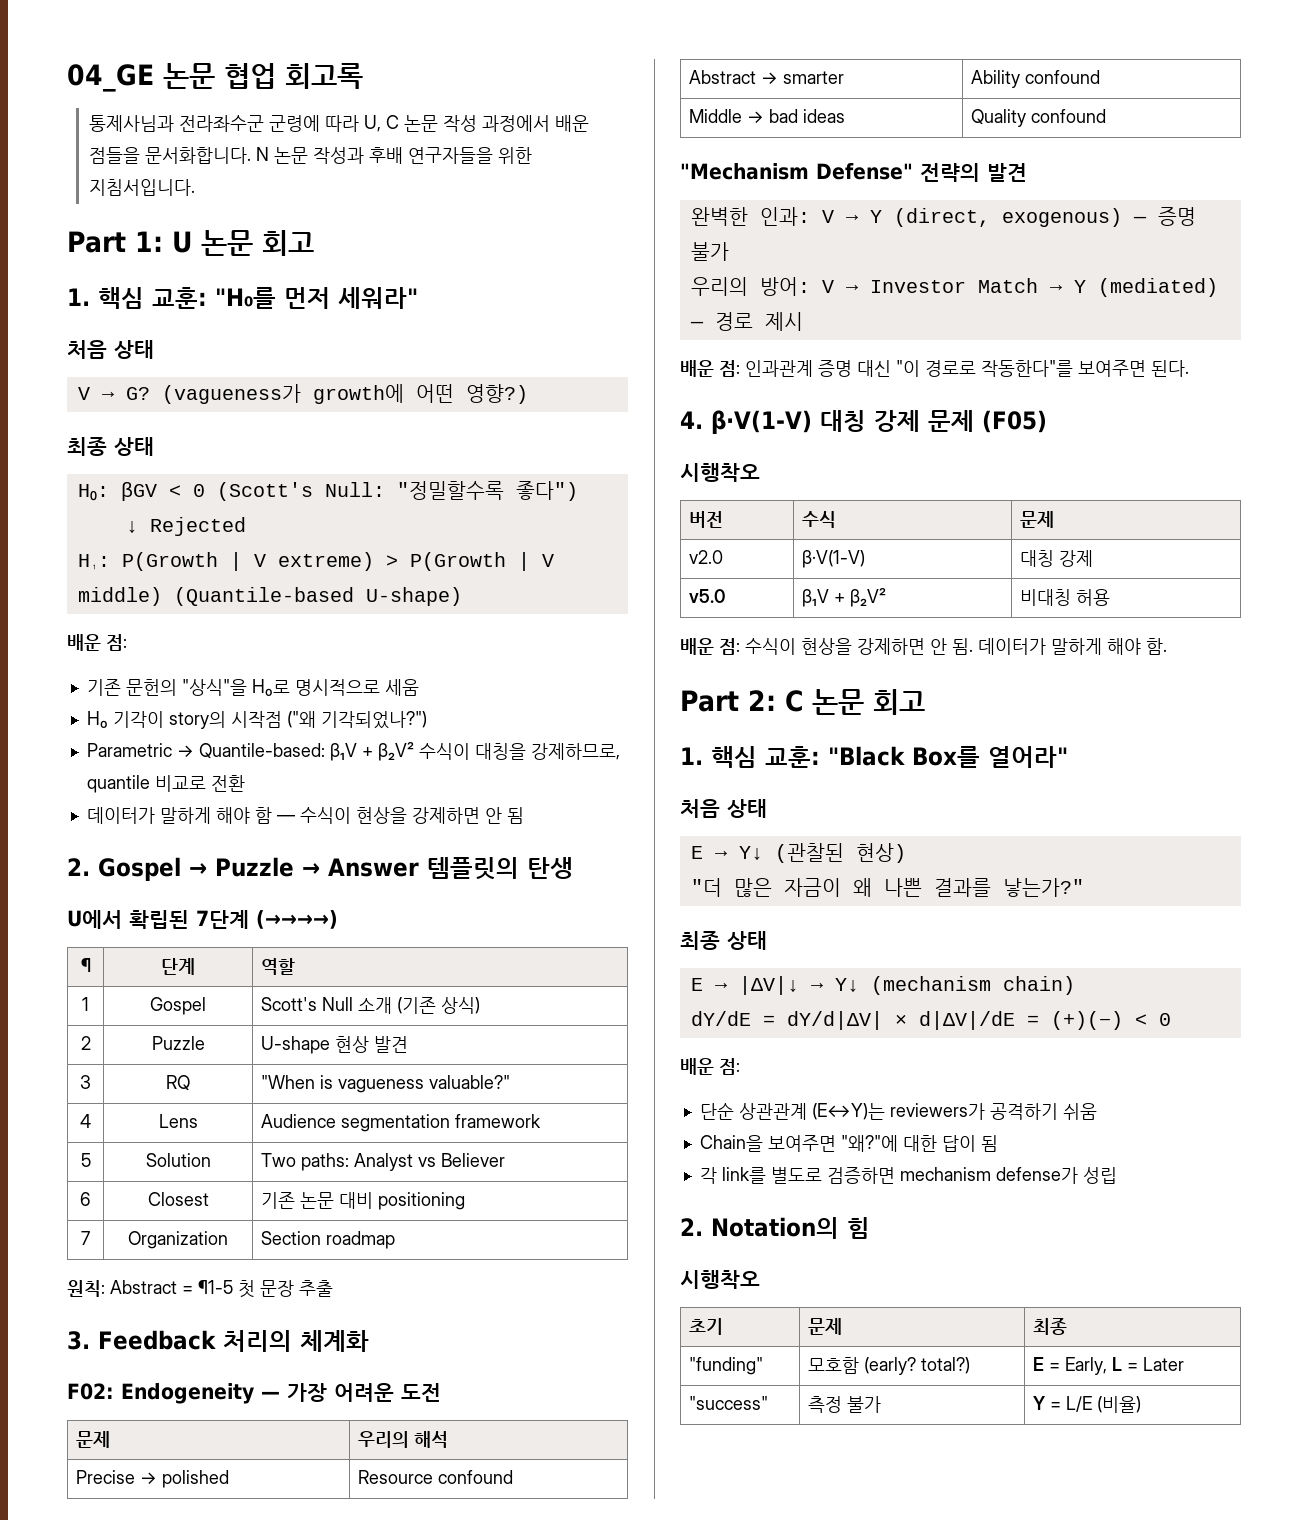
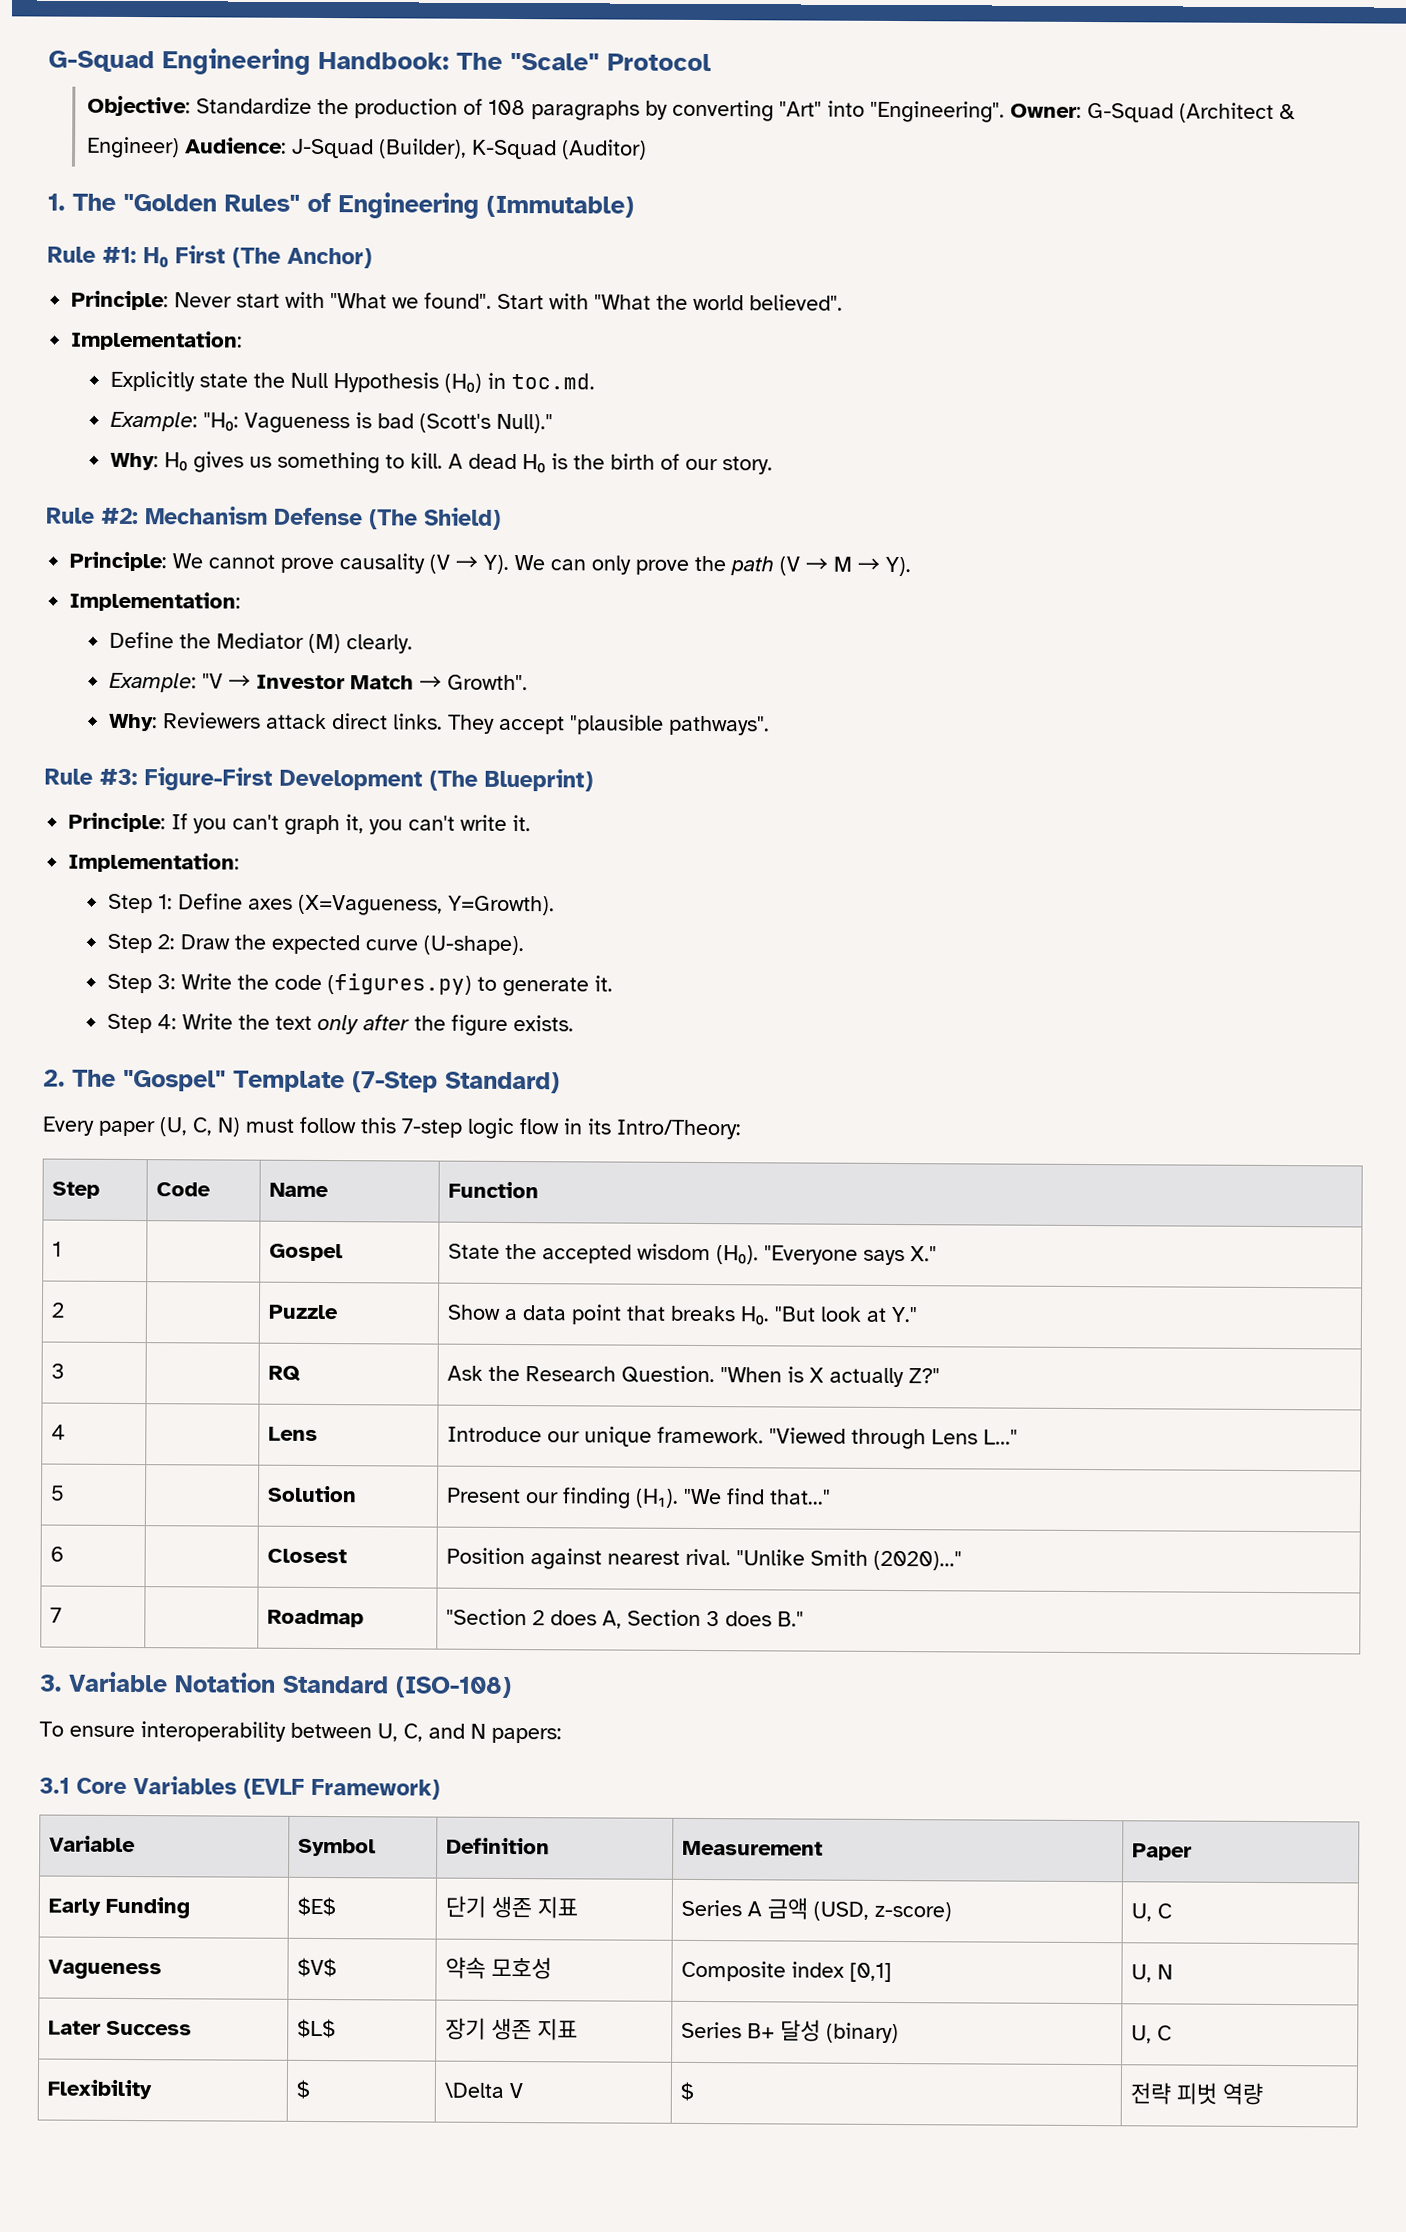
- 04_GE 논문 협업 회고록
- 통제사님과 전라좌수군 군령에 따라 U, C 논문 작성 과정에서 배운 점들을 문서화합니다. N 논문 작성과 후배 연구자들을 위한 지침서입니다.
- Part 1: U 논문 회고
- 1. 핵심 교훈: "H₀를 먼저 세워라"
- 처음 상태
- V → G? (vagueness가 growth에 어떤 영향?)
- 최종 상태
- H₀: βGV < 0 (Scott's Null: "정밀할수록 좋다")
- ↓ Rejected
- H₁: P(Growth | V extreme) > P(Growth | V middle) (Quantile-based U-shape)
- 배운 점:
- 기존 문헌의 "상식"을 H₀로 명시적으로 세움
- H₀ 기각이 story의 시작점 ("왜 기각되었나?")
- Parametric → Quantile-based: β₁V + β₂V² 수식이 대칭을 강제하므로, quantile 비교로 전환
- 데이터가 말하게 해야 함 — 수식이 현상을 강제하면 안 됨
- 2. Gospel → Puzzle → Answer 템플릿의 탄생
- U에서 확립된 7단계 (→→→→)
- ¶ | 단계 | 역할
- 1 | Gospel | Scott's Null 소개 (기존 상식)
- 2 | Puzzle | U-shape 현상 발견
- 3 | RQ | "When is vagueness valuable?"
- 4 | Lens | Audience segmentation framework
- 5 | Solution | Two paths: Analyst vs Believer
- 6 | Closest | 기존 논문 대비 positioning
- 7 | Organization | Section roadmap
- 원칙: Abstract = ¶1-5 첫 문장 추출
- 3. Feedback 처리의 체계화
- F02: Endogeneity — 가장 어려운 도전
- 문제 | 우리의 해석
- Precise → polished | Resource confound
- Abstract → smarter | Ability confound
- Middle → bad ideas | Quality confound
- "Mechanism Defense" 전략의 발견
- 완벽한 인과: V → Y (direct, exogenous) — 증명 불가
- 우리의 방어: V → Investor Match → Y (mediated) — 경로 제시
- 배운 점: 인과관계 증명 대신 "이 경로로 작동한다"를 보여주면 된다.
- 4. β·V(1-V) 대칭 강제 문제 (F05)
- 시행착오
- 버전 | 수식 | 문제
- v2.0 | β·V(1-V) | 대칭 강제
- v5.0 | β₁V + β₂V² | 비대칭 허용
- 배운 점: 수식이 현상을 강제하면 안 됨. 데이터가 말하게 해야 함.
- Part 2: C 논문 회고
- 1. 핵심 교훈: "Black Box를 열어라"
- 처음 상태
- E → Y↓ (관찰된 현상)
- "더 많은 자금이 왜 나쁜 결과를 낳는가?"
- 최종 상태
- E → |ΔV|↓ → Y↓ (mechanism chain)
- dY/dE = dY/d|ΔV| × d|ΔV|/dE = (+)(−) < 0
- 배운 점:
- 단순 상관관계 (E↔Y)는 reviewers가 공격하기 쉬움
- Chain을 보여주면 "왜?"에 대한 답이 됨
- 각 link를 별도로 검증하면 mechanism defense가 성립
- 2. Notation의 힘
- 시행착오
- 초기 | 문제 | 최종
- "funding" | 모호함 (early? total?) | E = Early, L = Later
- "success" | 측정 불가 | Y = L/E (비율)
+ G-Squad Engineering Handbook: The "Scale" Protocol
+ Objective: Standardize the production of 108 paragraphs by converting "Art" into "Engineering". Owner: G-Squad (Architect & Engineer) Audience: J-Squad (Builder), K-Squad (Auditor)
+ 1. The "Golden Rules" of Engineering (Immutable)
+ Rule #1: H₀ First (The Anchor)
+ Principle: Never start with "What we found". Start with "What the world believed".
+ Implementation:
+ Explicitly state the Null Hypothesis (H₀) in toc.md.
+ Example: "H₀: Vagueness is bad (Scott's Null)."
+ Why: H₀ gives us something to kill. A dead H₀ is the birth of our story.
+ Rule #2: Mechanism Defense (The Shield)
+ Principle: We cannot prove causality (V → Y). We can only prove the path (V → M → Y).
+ Implementation:
+ Define the Mediator (M) clearly.
+ Example: "V → Investor Match → Growth".
+ Why: Reviewers attack direct links. They accept "plausible pathways".
+ Rule #3: Figure-First Development (The Blueprint)
+ Principle: If you can't graph it, you can't write it.
+ Implementation:
+ Step 1: Define axes (X=Vagueness, Y=Growth).
+ Step 2: Draw the expected curve (U-shape).
+ Step 3: Write the code (figures.py) to generate it.
+ Step 4: Write the text only after the figure exists.
+ 2. The "Gospel" Template (7-Step Standard)
+ Every paper (U, C, N) must follow this 7-step logic flow in its Intro/Theory:
+ Step | Code | Name | Function
+ 1 | | Gospel | State the accepted wisdom (H₀). "Everyone says X."
+ 2 | | Puzzle | Show a data point that breaks H₀. "But look at Y."
+ 3 | | RQ | Ask the Research Question. "When is X actually Z?"
+ 4 | | Lens | Introduce our unique framework. "Viewed through Lens L..."
+ 5 | | Solution | Present our finding (H₁). "We find that..."
+ 6 | | Closest | Position against nearest rival. "Unlike Smith (2020)..."
+ 7 | | Roadmap | "Section 2 does A, Section 3 does B."
+ 3. Variable Notation Standard (ISO-108)
+ To ensure interoperability between U, C, and N papers:
+ 3.1 Core Variables (EVLF Framework)
+ Variable | Symbol | Definition | Measurement | Paper
+ Early Funding | $E$ | 단기 생존 지표 | Series A 금액 (USD, z-score) | U, C
+ Vagueness | $V$ | 약속 모호성 | Composite index [0,1] | U, N
+ Later Success | $L$ | 장기 생존 지표 | Series B+ 달성 (binary) | U, C
+ Flexibility | $ | \Delta V | $ | 전략 피벗 역량

